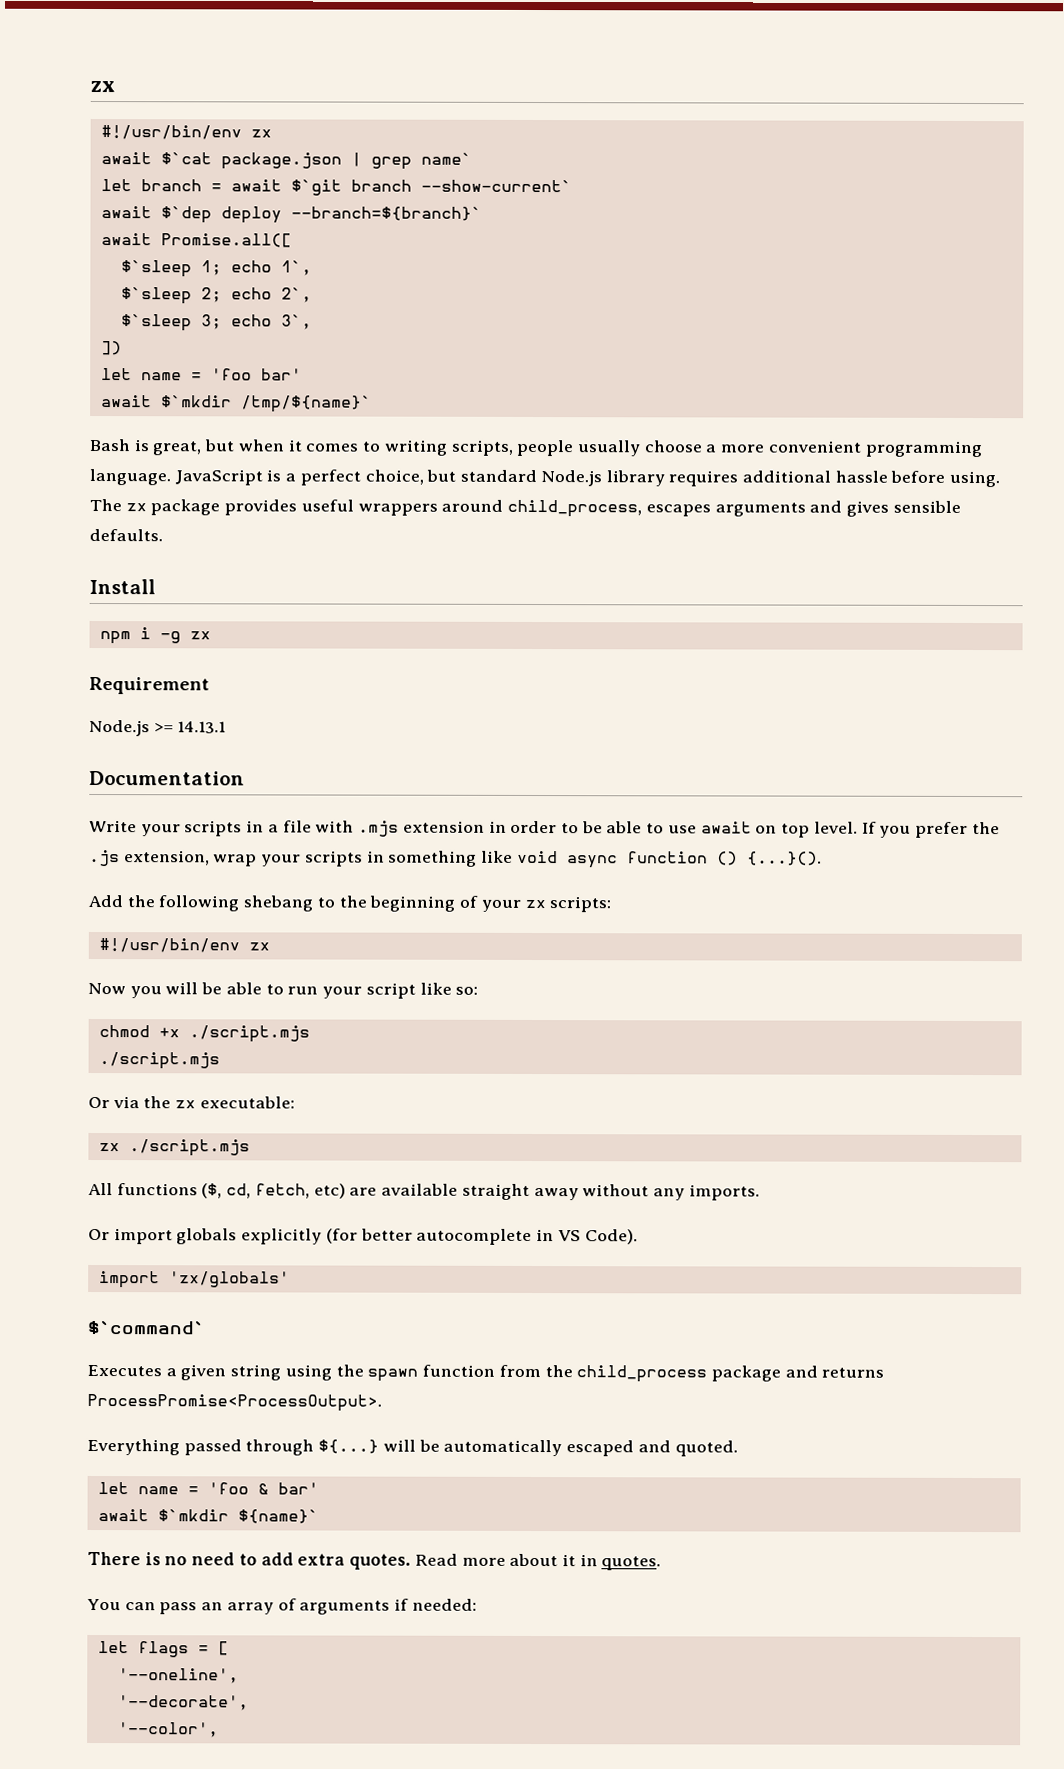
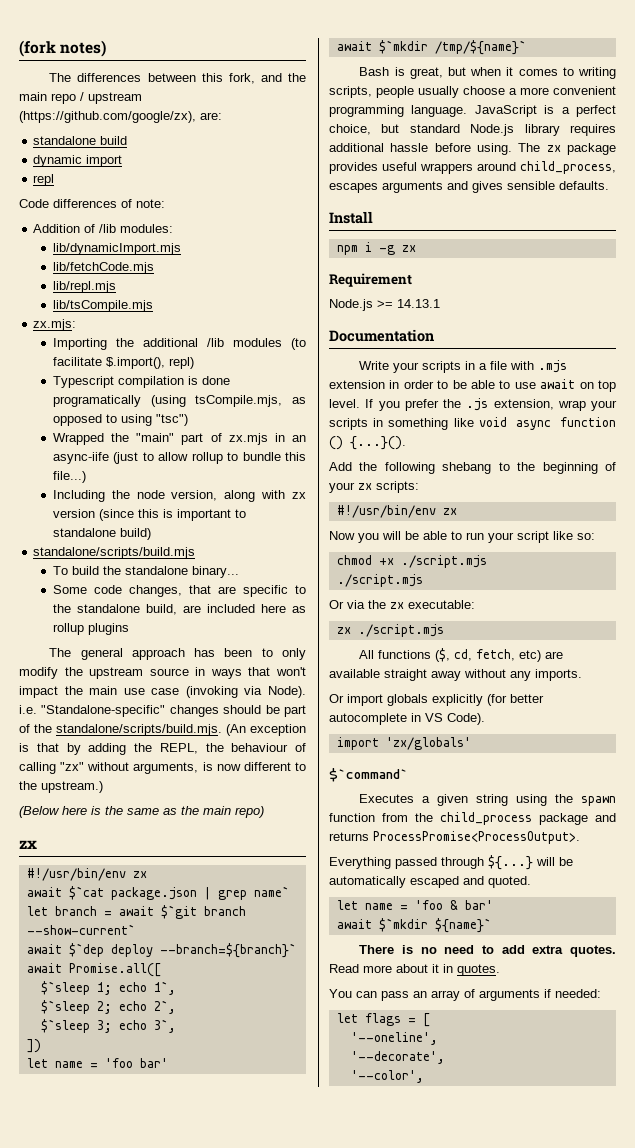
+ (fork notes)
+ The differences between this fork, and the main repo / upstream (https://github.com/google/zx), are:
+ standalone build
+ dynamic import
+ repl
+ Code differences of note:
+ Addition of /lib modules:
+ lib/dynamicImport.mjs
+ lib/fetchCode.mjs
+ lib/repl.mjs
+ lib/tsCompile.mjs
+ zx.mjs:
+ Importing the additional /lib modules (to facilitate $.import(), repl)
+ Typescript compilation is done programatically (using tsCompile.mjs, as opposed to using "tsc")
+ Wrapped the "main" part of zx.mjs in an async-iife (just to allow rollup to bundle this file...)
+ Including the node version, along with zx version (since this is important to standalone build)
+ standalone/scripts/build.mjs
+ To build the standalone binary...
+ Some code changes, that are specific to the standalone build, are included here as rollup plugins
+ The general approach has been to only modify the upstream source in ways that won't impact the main use case (invoking via Node). i.e. "Standalone-specific" changes should be part of the standalone/scripts/build.mjs. (An exception is that by adding the REPL, the behaviour of calling "zx" without arguments, is now different to the upstream.)
+ (Below here is the same as the main repo)

